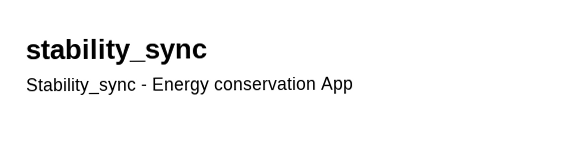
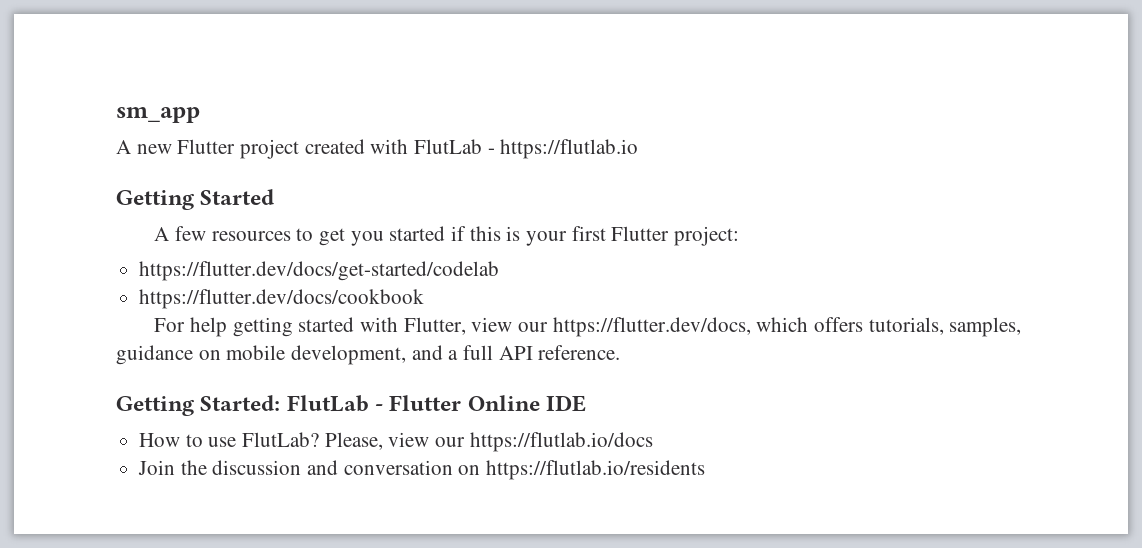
- stability_sync
- Stability_sync - Energy conservation App
+ sm_app
+ A new Flutter project created with FlutLab - https://flutlab.io
+ Getting Started
+ A few resources to get you started if this is your first Flutter project:
+ https://flutter.dev/docs/get-started/codelab
+ https://flutter.dev/docs/cookbook
+ For help getting started with Flutter, view our https://flutter.dev/docs, which offers tutorials, samples, guidance on mobile development, and a full API reference.
+ Getting Started: FlutLab - Flutter Online IDE
+ How to use FlutLab? Please, view our https://flutlab.io/docs
+ Join the discussion and conversation on https://flutlab.io/residents

